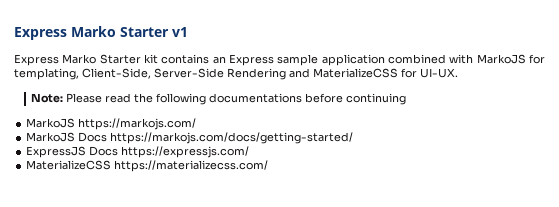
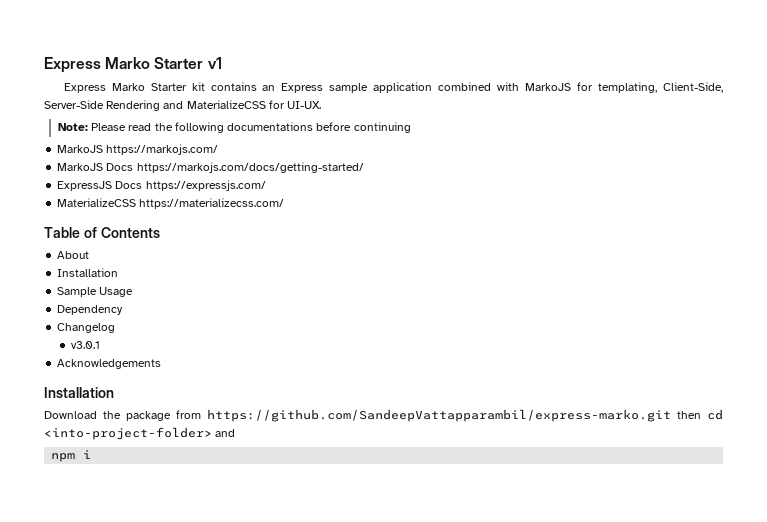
+ Table of Contents
+ About
+ Installation
+ Sample Usage
+ Dependency
+ Changelog
+ v3.0.1
+ Acknowledgements
+ Installation
+ Download the package from https://github.com/SandeepVattapparambil/express-marko.git then cd <into-project-folder> and
+ npm i

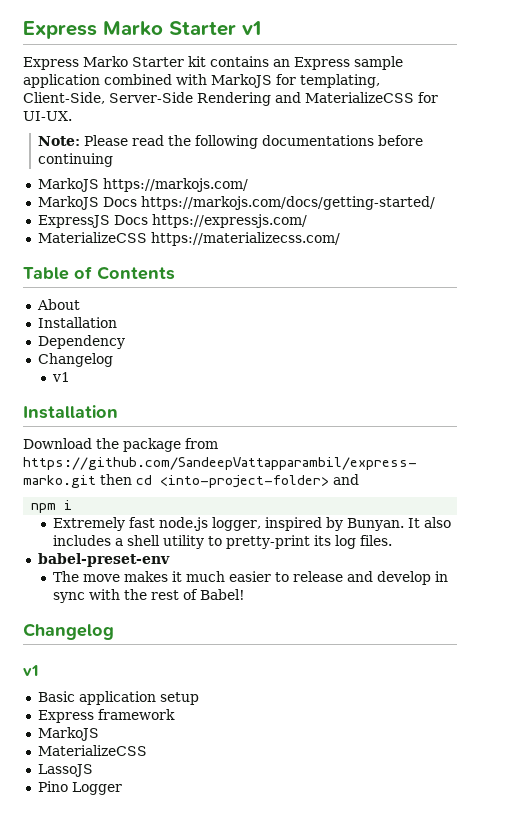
- Sample Usage
  Dependency
  Changelog
- v3.0.1
- Acknowledgements
+ v1
+ Extremely fast node.js logger, inspired by Bunyan. It also includes a shell utility to pretty-print its log files.
+ babel-preset-env
+ The move makes it much easier to release and develop in sync with the rest of Babel!
+ Changelog
+ v1
+ Basic application setup
+ Express framework
+ MarkoJS
+ MaterializeCSS
+ LassoJS
+ Pino Logger

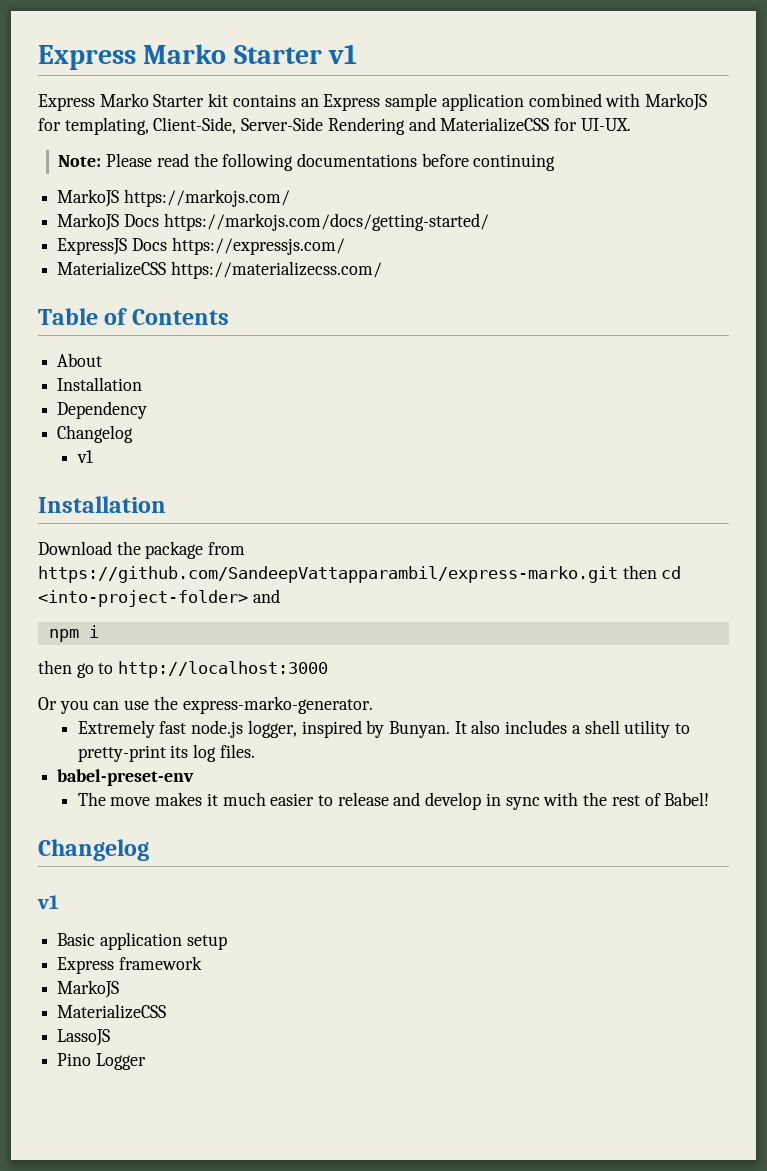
+ then go to http://localhost:3000
+ Or you can use the express-marko-generator.

